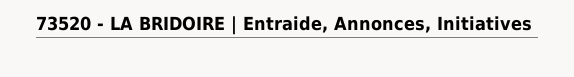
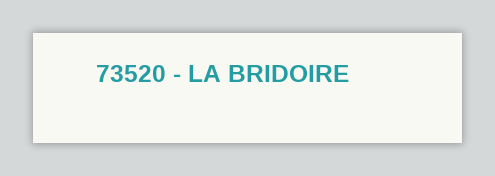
- 73520 - LA BRIDOIRE | Entraide, Annonces, Initiatives
+ 73520 - LA BRIDOIRE

